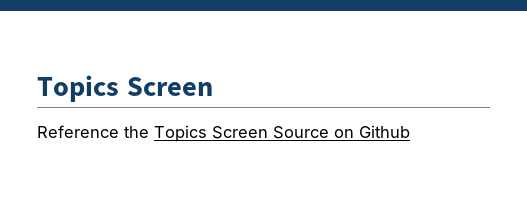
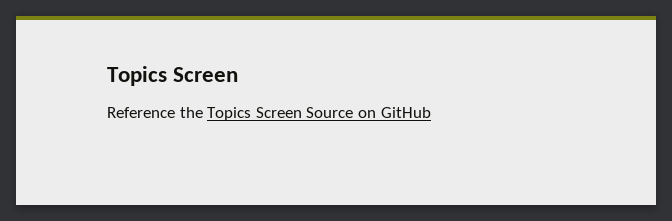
- Reference the Topics Screen Source on Github
+ Reference the Topics Screen Source on GitHub

